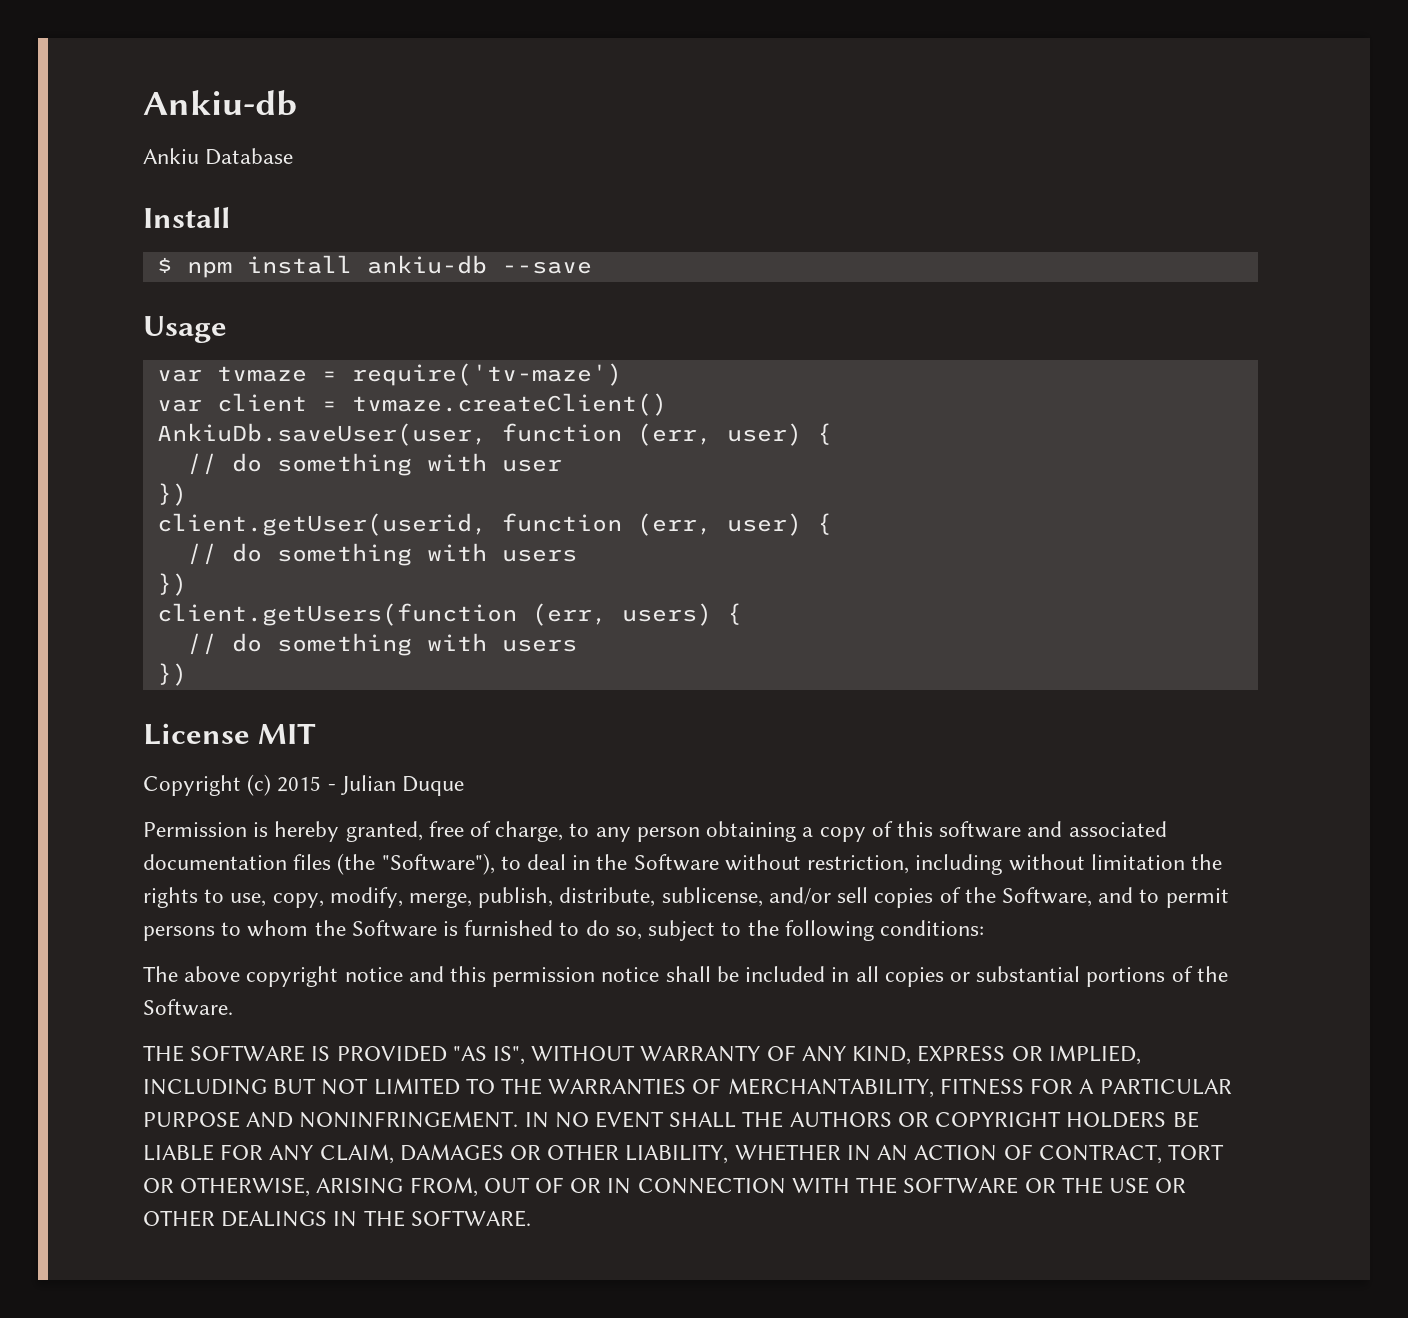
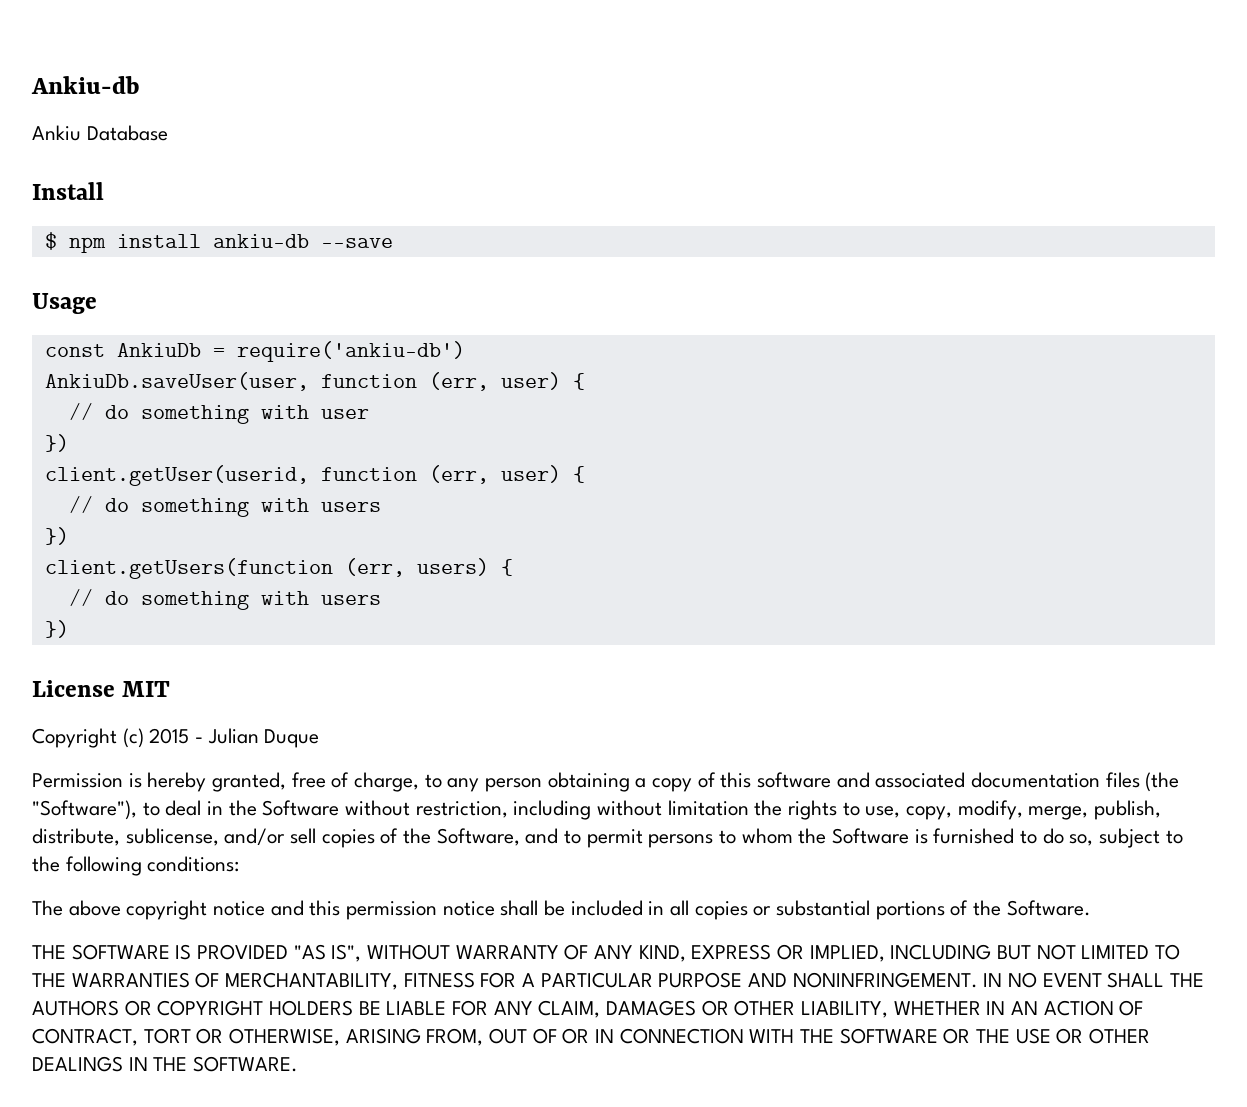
- var tvmaze = require('tv-maze')
- var client = tvmaze.createClient()
+ const AnkiuDb = require('ankiu-db')

